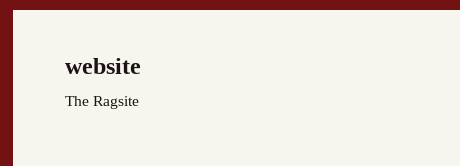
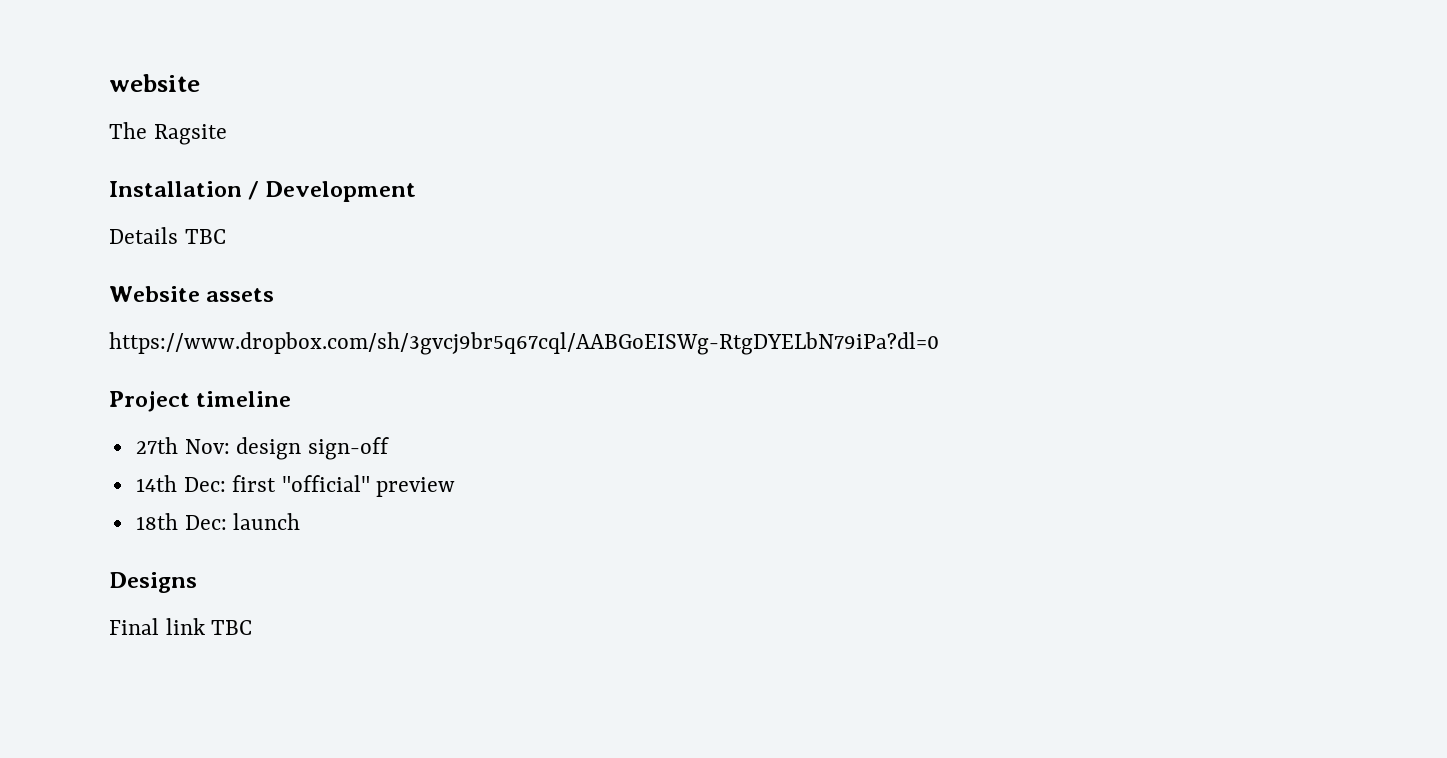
+ Installation / Development
+ Details TBC
+ Website assets
+ https://www.dropbox.com/sh/3gvcj9br5q67cql/AABGoEISWg-RtgDYELbN79iPa?dl=0
+ Project timeline
+ 27th Nov: design sign-off
+ 14th Dec: first "official" preview
+ 18th Dec: launch
+ Designs
+ Final link TBC

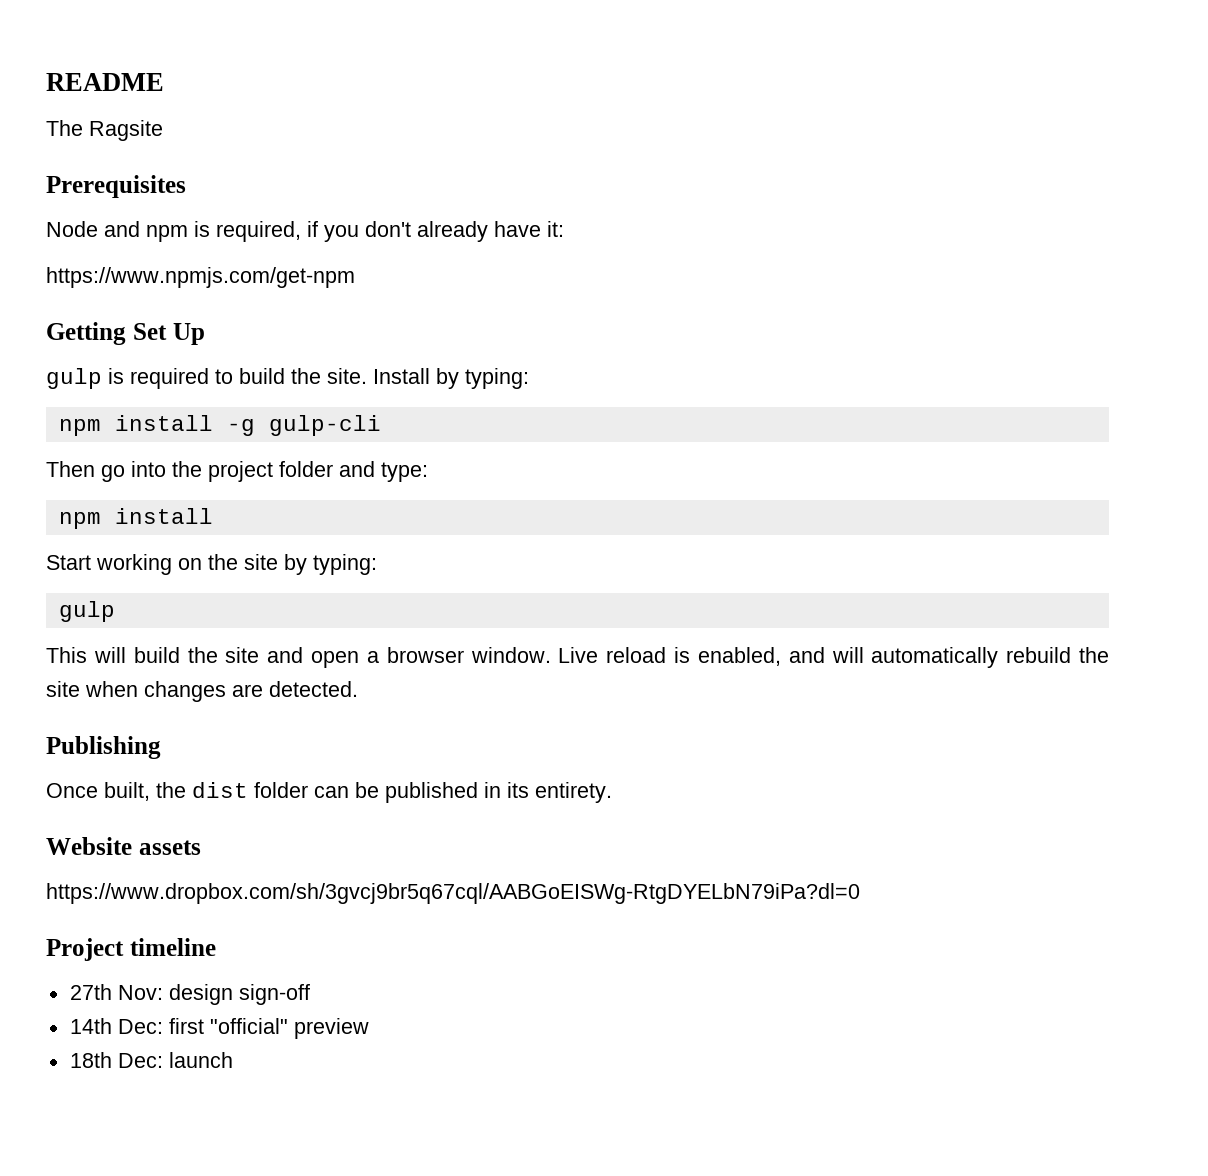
- website
+ README
- Installation / Development
- Details TBC
+ Prerequisites
+ Node and npm is required, if you don't already have it:
+ https://www.npmjs.com/get-npm
+ Getting Set Up
+ gulp is required to build the site. Install by typing:
+ npm install -g gulp-cli
+ Then go into the project folder and type:
+ npm install
+ Start working on the site by typing:
+ gulp
+ This will build the site and open a browser window. Live reload is enabled, and will automatically rebuild the site when changes are detected.
+ Publishing
+ Once built, the dist folder can be published in its entirety.
- Designs
- Final link TBC

